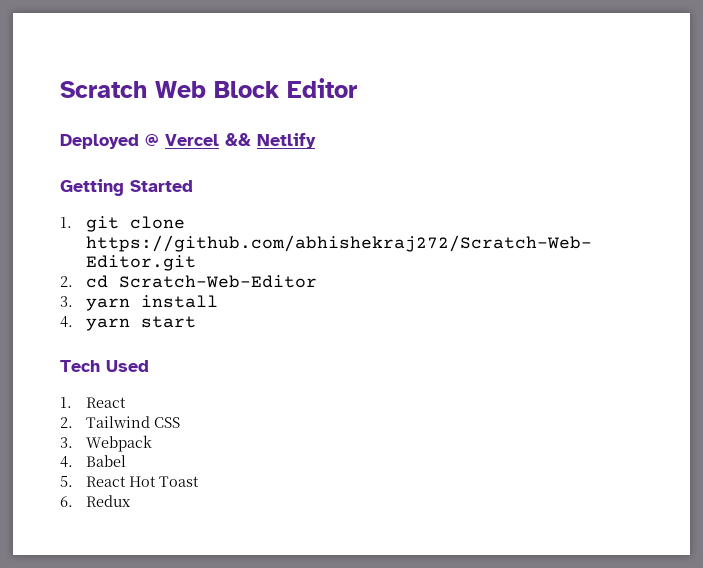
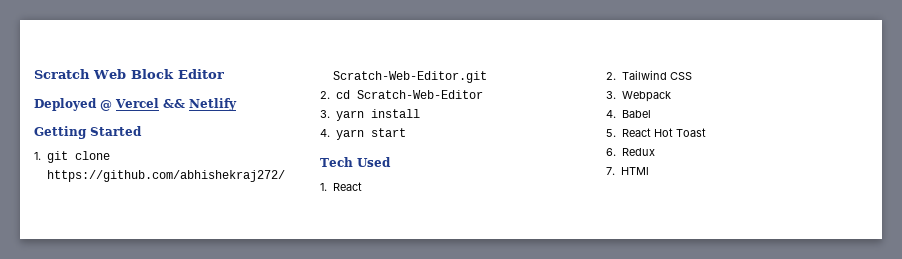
+ 7. HTMl

